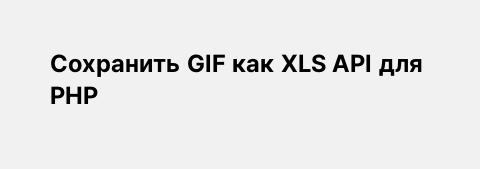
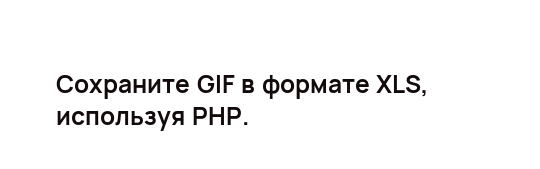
- Сохранить GIF как XLS API для PHP
+ Сохраните GIF в формате XLS, используя PHP.

